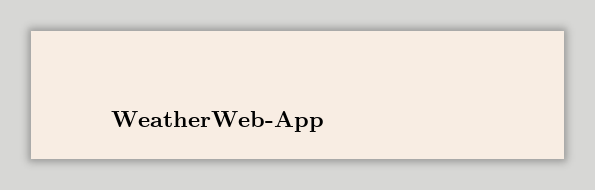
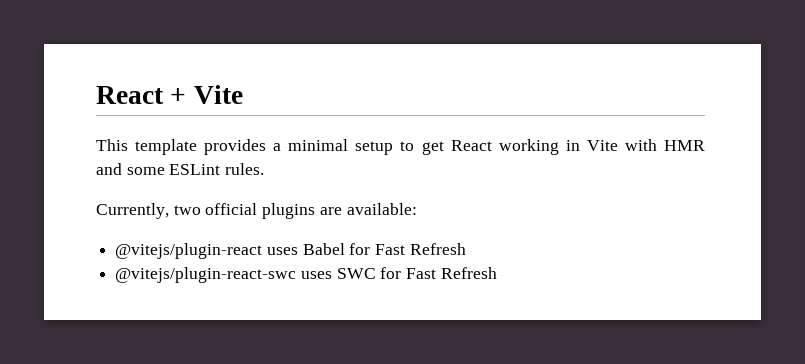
- WeatherWeb-App
+ React + Vite
+ This template provides a minimal setup to get React working in Vite with HMR and some ESLint rules.
+ Currently, two official plugins are available:
+ @vitejs/plugin-react uses Babel for Fast Refresh
+ @vitejs/plugin-react-swc uses SWC for Fast Refresh

